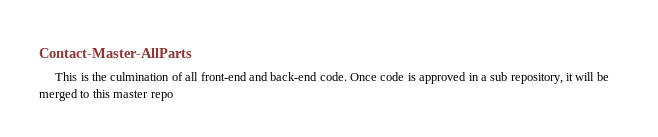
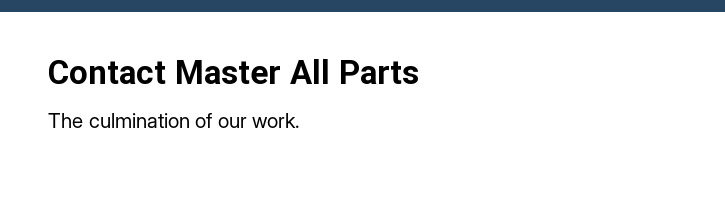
- Contact-Master-AllParts
- This is the culmination of all front-end and back-end code. Once code is approved in a sub repository, it will be merged to this master repo
+ Contact Master All Parts
+ The culmination of our work.

